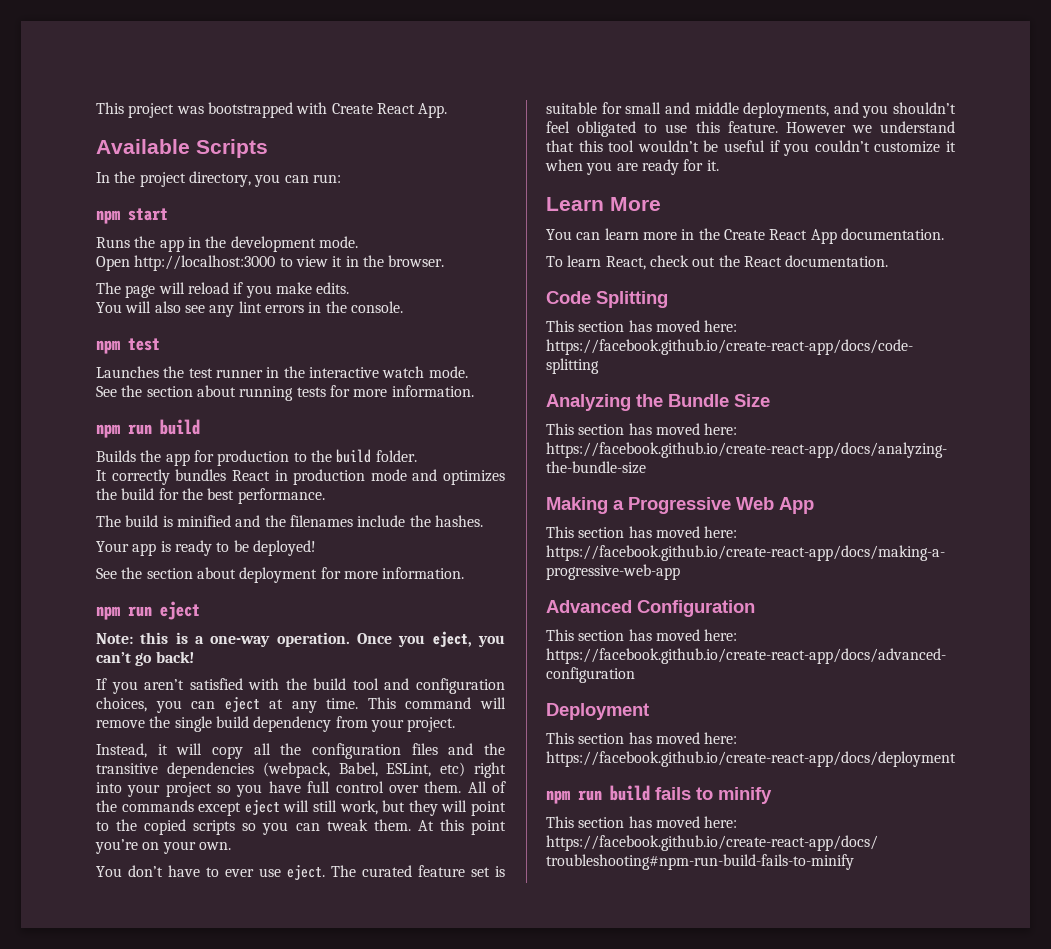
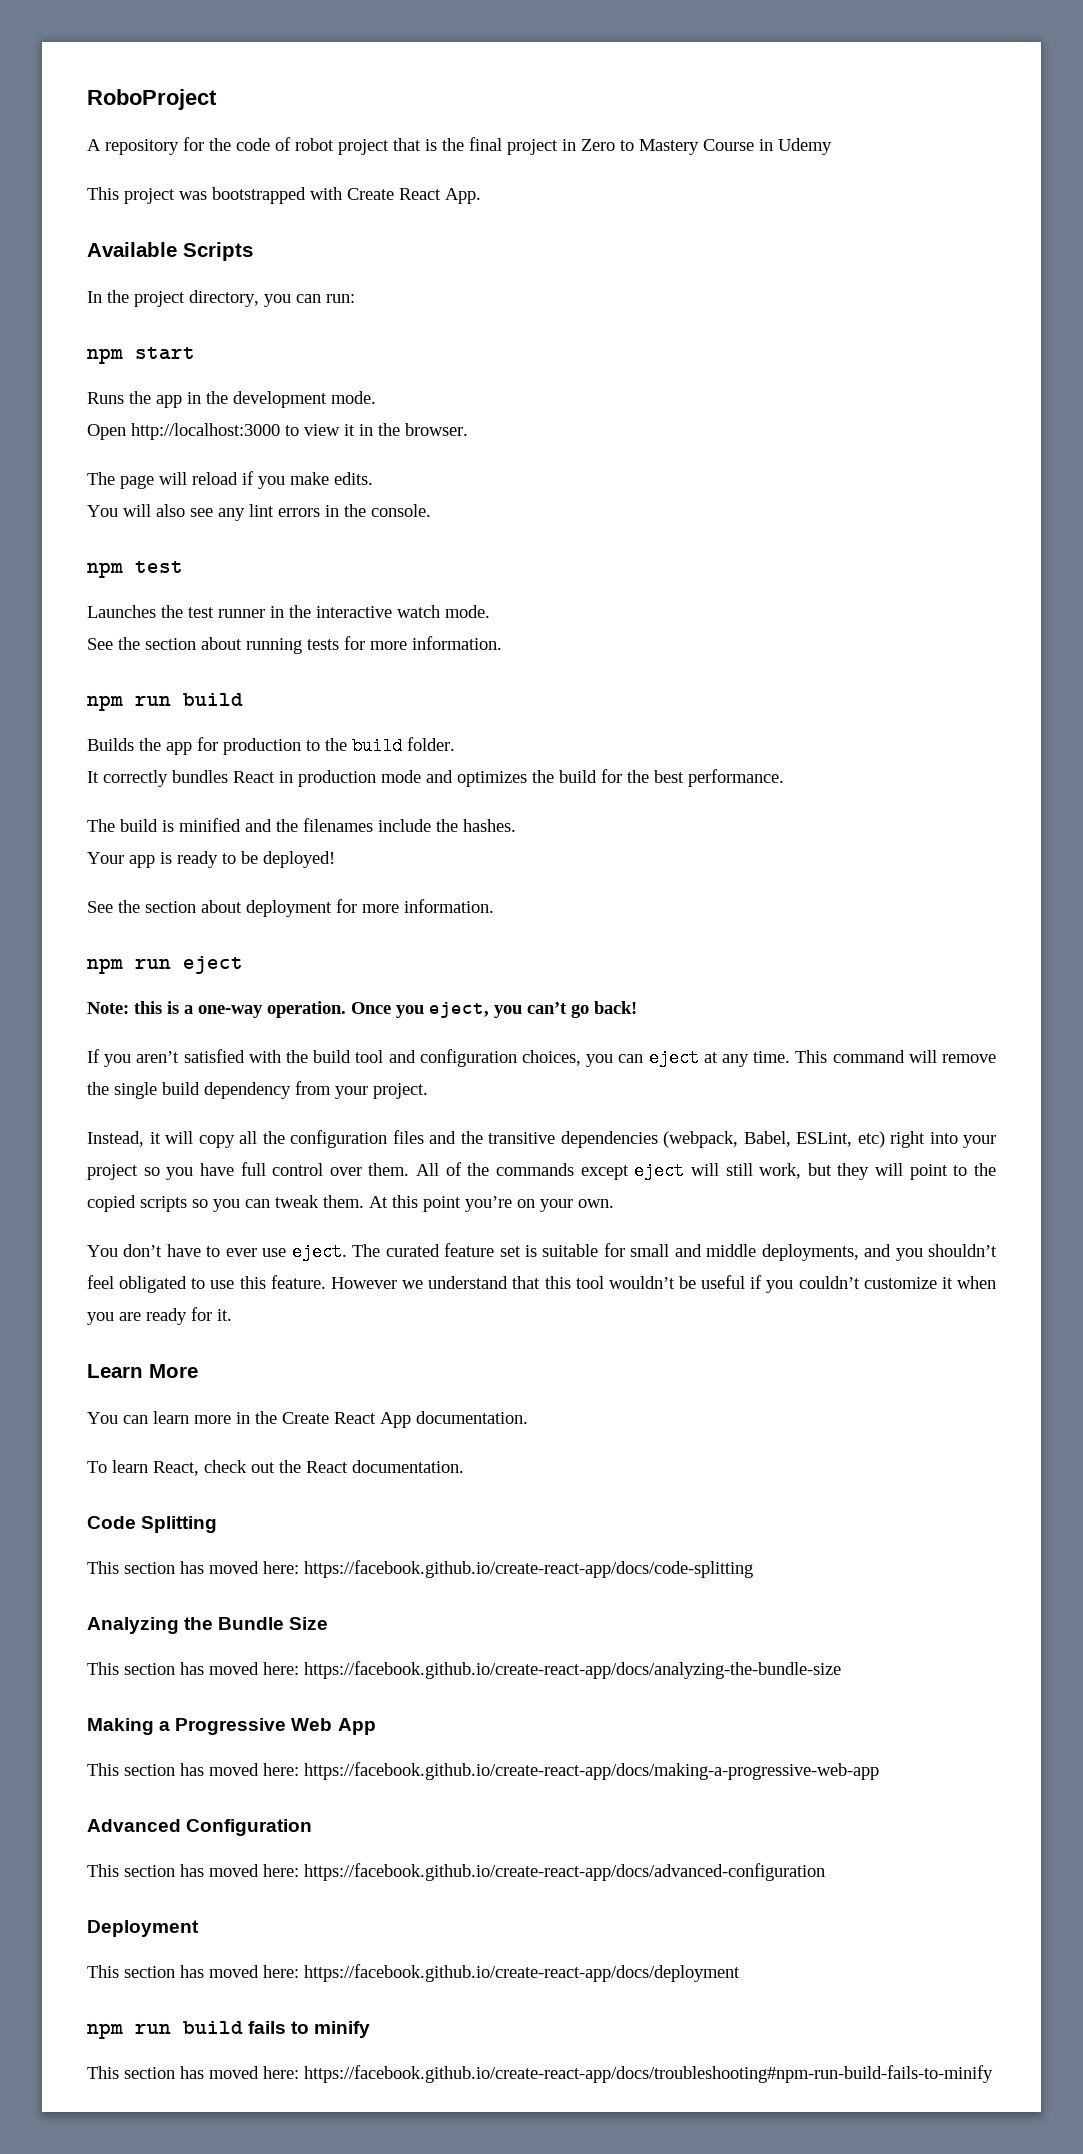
+ RoboProject
+ A repository for the code of robot project that is the final project in Zero to Mastery Course in Udemy

